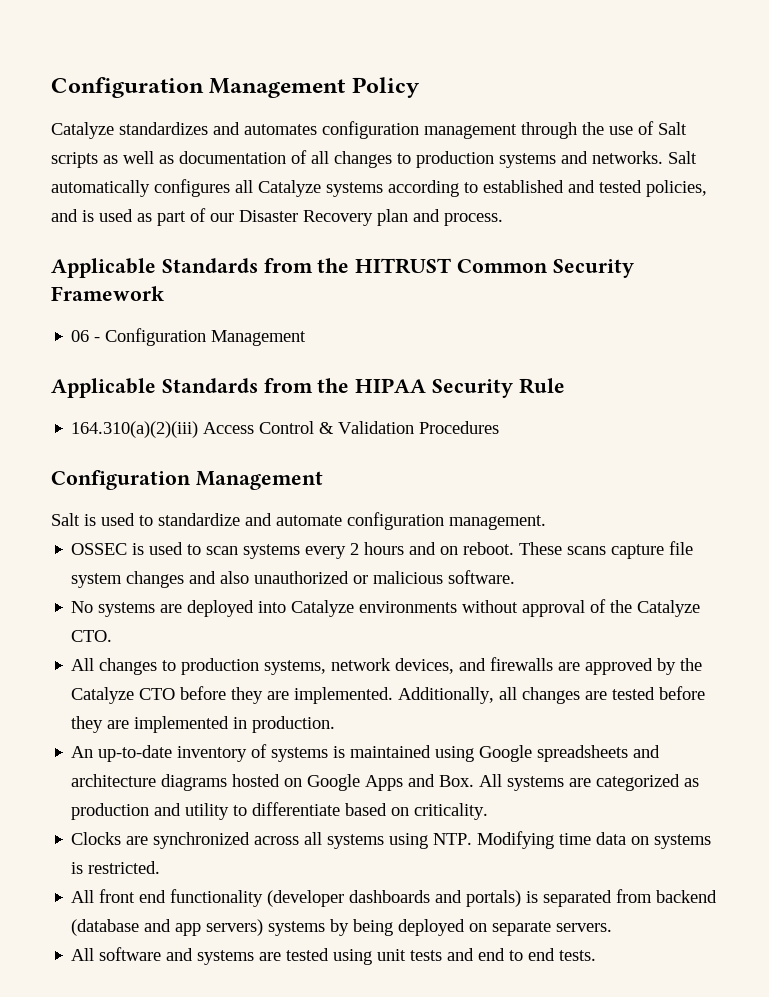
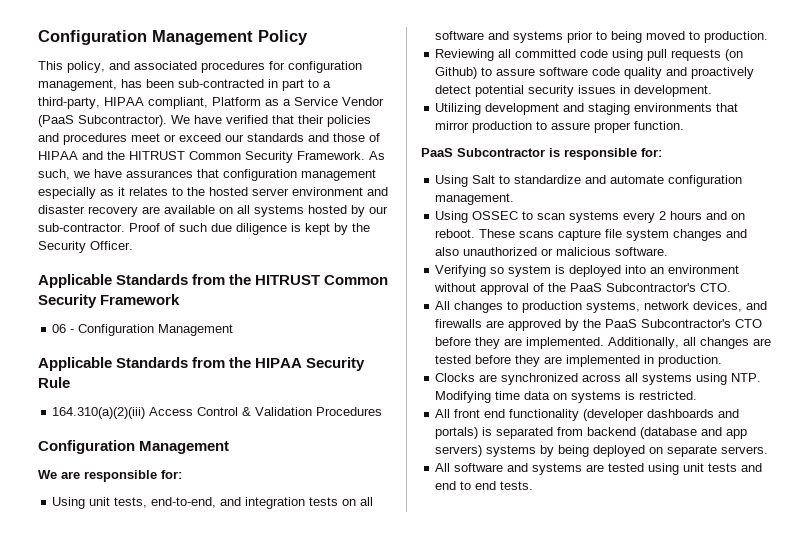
- Catalyze standardizes and automates configuration management through the use of Salt scripts as well as documentation of all changes to production systems and networks. Salt automatically configures all Catalyze systems according to established and tested policies, and is used as part of our Disaster Recovery plan and process.
+ This policy, and associated procedures for configuration management, has been sub-contracted in part to a third-party, HIPAA compliant, Platform as a Service Vendor (PaaS Subcontractor). We have verified that their policies and procedures meet or exceed our standards and those of HIPAA and the HITRUST Common Security Framework. As such, we have assurances that configuration management especially as it relates to the hosted server environment and disaster recovery are available on all systems hosted by our sub-contractor. Proof of such due diligence is kept by the Security Officer.
- Salt is used to standardize and automate configuration management.
+ We are responsible for:
+ Using unit tests, end-to-end, and integration tests on all software and systems prior to being moved to production.
+ Reviewing all committed code using pull requests (on Github) to assure software code quality and proactively detect potential security issues in development.
+ Utilizing development and staging environments that mirror production to assure proper function.
+ PaaS Subcontractor is responsible for:
+ Using Salt to standardize and automate configuration management.
- OSSEC is used to scan systems every 2 hours and on reboot.
+ Using OSSEC to scan systems every 2 hours and on reboot.
- No systems are deployed into Catalyze environments without approval of the Catalyze CTO.
+ Verifying so system is deployed into an environment without approval of the PaaS Subcontractor's CTO.
- All changes to production systems, network devices, and firewalls are approved by the Catalyze CTO before they are implemented.
+ All changes to production systems, network devices, and firewalls are approved by the PaaS Subcontractor's CTO before they are implemented.
- An up-to-date inventory of systems is maintained using Google spreadsheets and architecture diagrams hosted on Google Apps and Box. All systems are categorized as production and utility to differentiate based on criticality.

